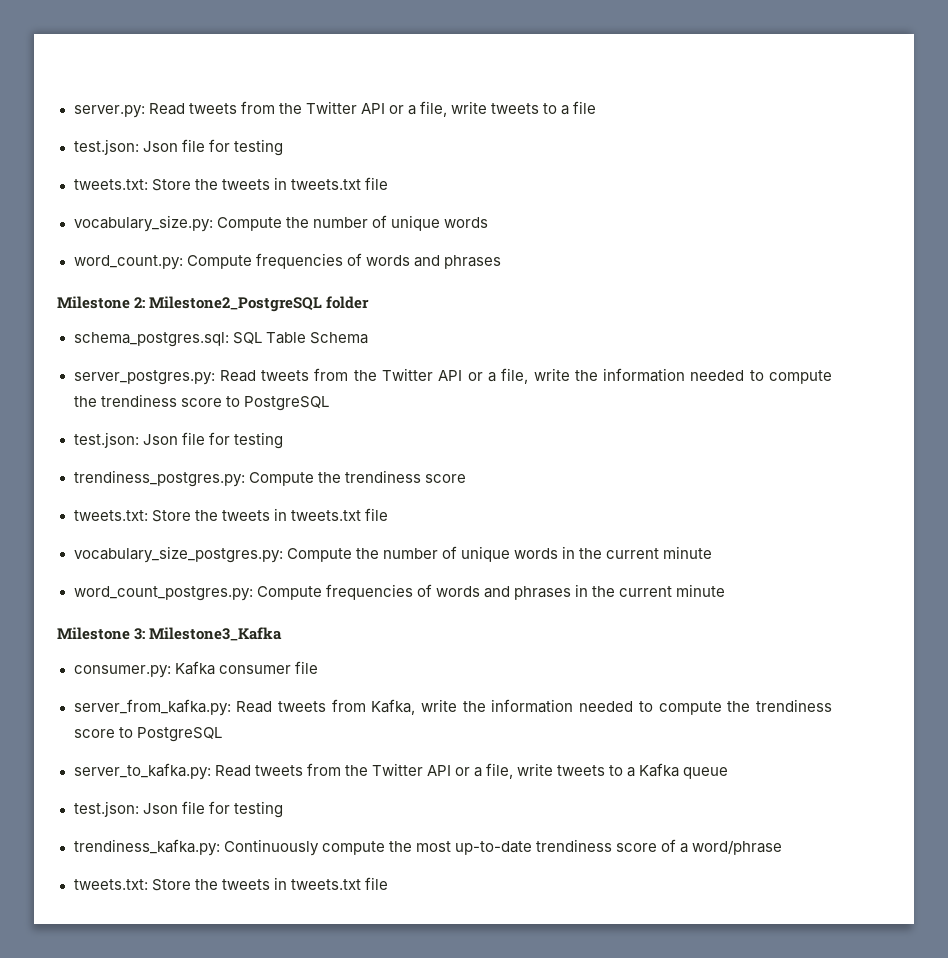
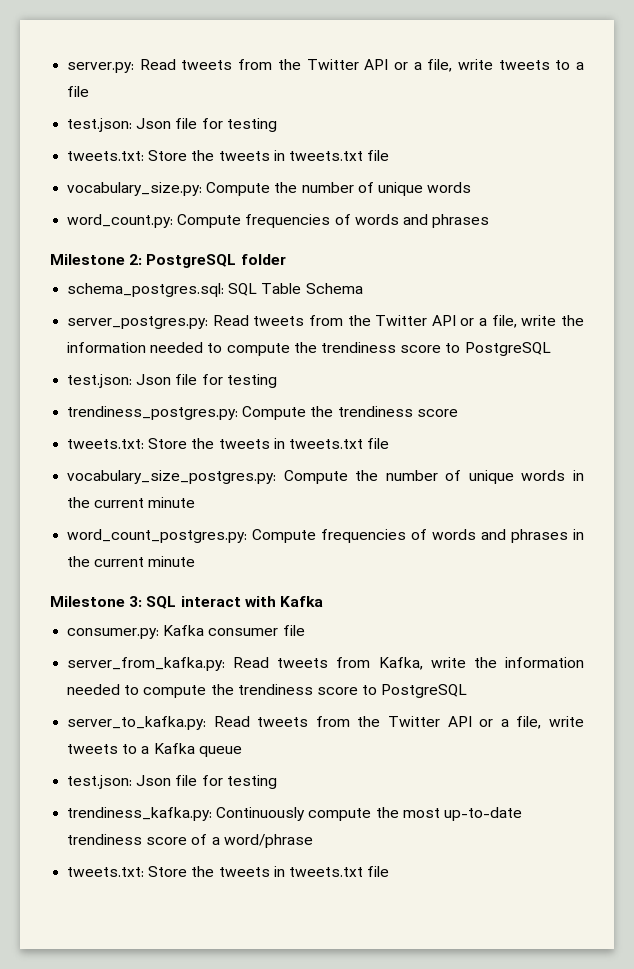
- Milestone 2: Milestone2_PostgreSQL folder
+ Milestone 2: PostgreSQL folder
- Milestone 3: Milestone3_Kafka
+ Milestone 3: SQL interact with Kafka

